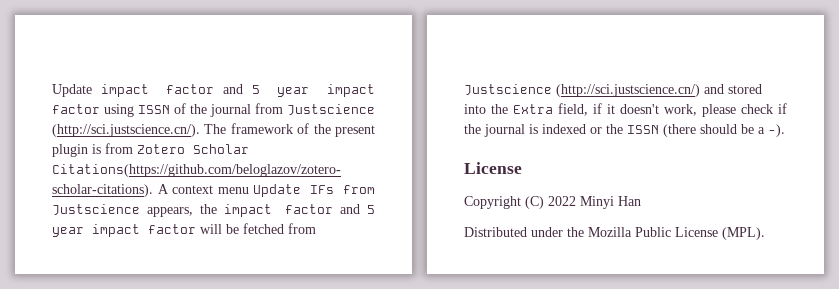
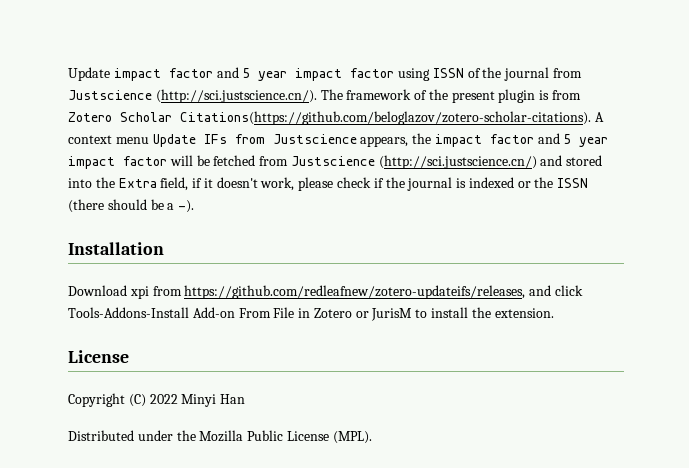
+ Installation
+ Download xpi from https://github.com/redleafnew/zotero-updateifs/releases, and click Tools-Addons-Install Add-on From File in Zotero or JurisM to install the extension.

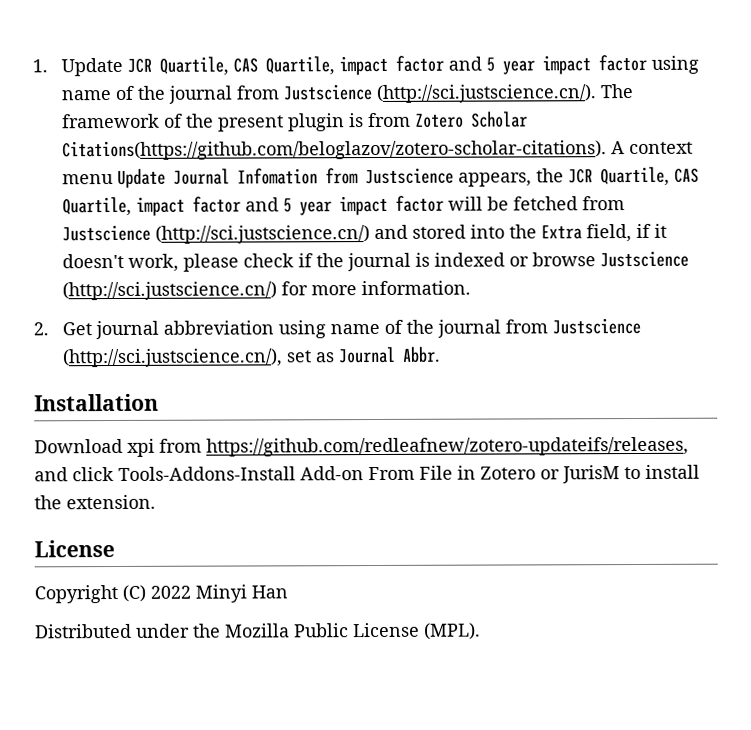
- Update impact factor and 5 year impact factor using ISSN of the journal from Justscience (http://sci.justscience.cn/). The framework of the present plugin is from Zotero Scholar Citations(https://github.com/beloglazov/zotero-scholar-citations). A context menu Update IFs from Justscience appears, the impact factor and 5 year impact factor will be fetched from Justscience (http://sci.justscience.cn/) and stored into the Extra field, if it doesn't work, please check if the journal is indexed or the ISSN (there should be a -).
+ 1. Update JCR Quartile, CAS Quartile, impact factor and 5 year impact factor using name of the journal from Justscience (http://sci.justscience.cn/). The framework of the present plugin is from Zotero Scholar Citations(https://github.com/beloglazov/zotero-scholar-citations). A context menu Update Journal Infomation from Justscience appears, the JCR Quartile, CAS Quartile, impact factor and 5 year impact factor will be fetched from Justscience (http://sci.justscience.cn/) and stored into the Extra field, if it doesn't work, please check if the journal is indexed or browse Justscience (http://sci.justscience.cn/) for more information.
+ 2. Get journal abbreviation using name of the journal from Justscience (http://sci.justscience.cn/), set as Journal Abbr.

